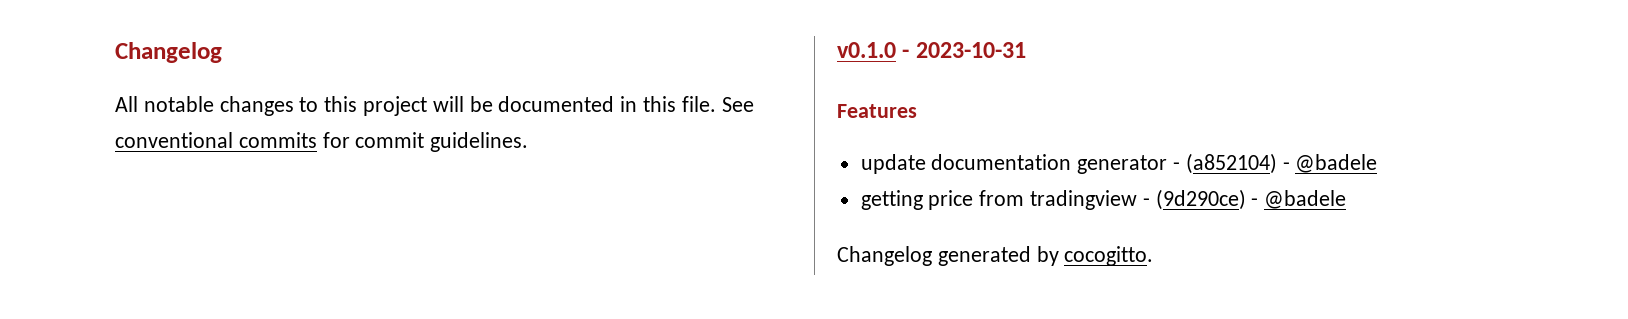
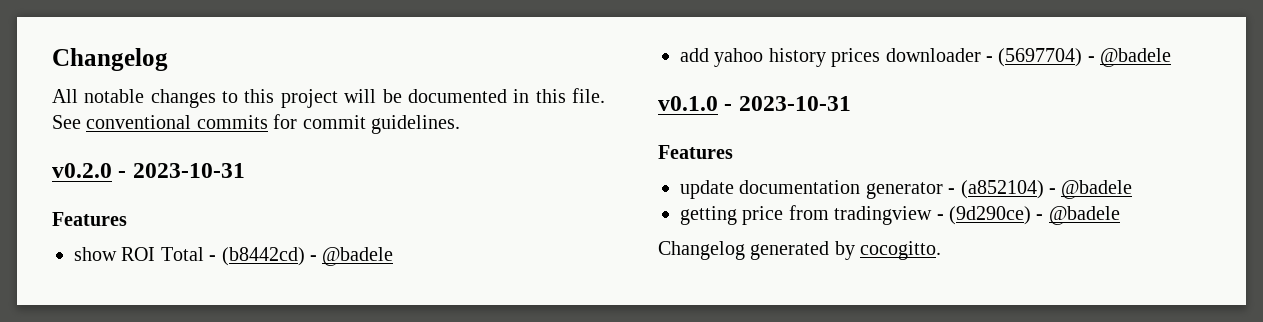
+ v0.2.0 - 2023-10-31
+ Features
+ show ROI Total - (b8442cd) - @badele
+ add yahoo history prices downloader - (5697704) - @badele

